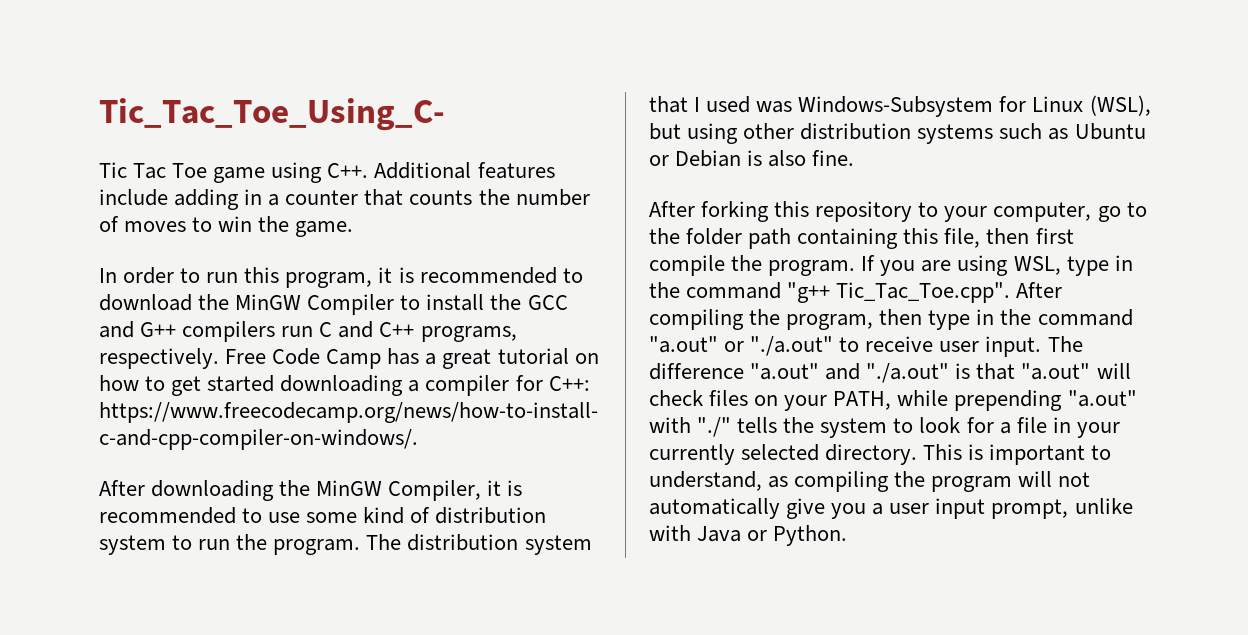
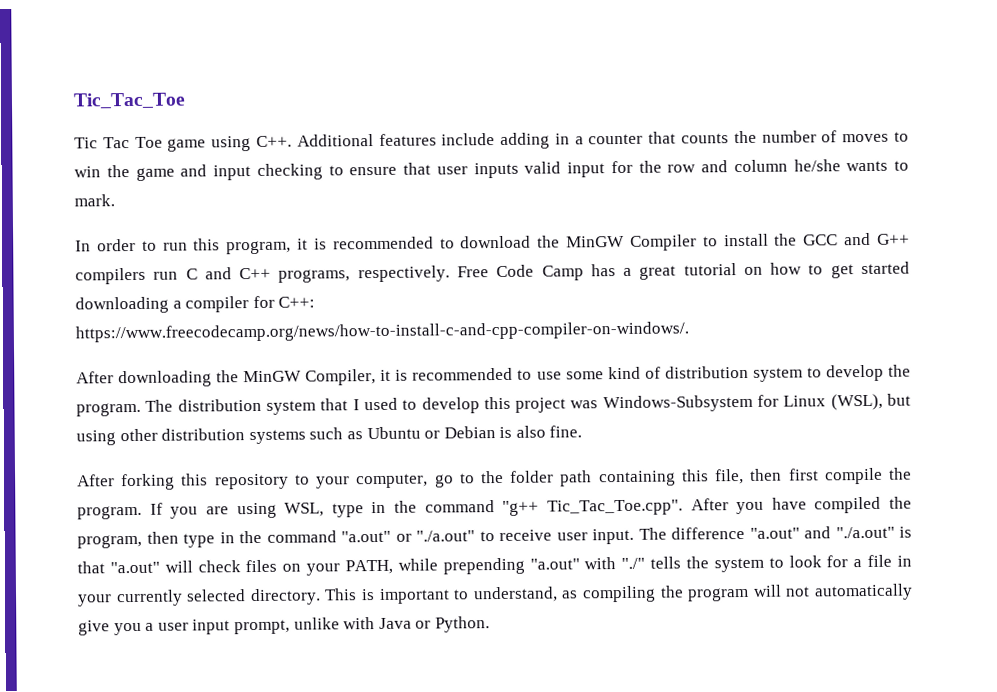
- Tic_Tac_Toe_Using_C-
+ Tic_Tac_Toe
- Tic Tac Toe game using C++. Additional features include adding in a counter that counts the number of moves to win the game.
+ Tic Tac Toe game using C++. Additional features include adding in a counter that counts the number of moves to win the game and input checking to ensure that user inputs valid input for the row and column he/she wants to mark.
- After downloading the MinGW Compiler, it is recommended to use some kind of distribution system to run the program.
+ After downloading the MinGW Compiler, it is recommended to use some kind of distribution system to develop the program.
- The distribution system that I used was Windows-Subsystem for Linux (WSL), but using other distribution systems such as Ubuntu or Debian is also fine.
+ The distribution system that I used to develop this project was Windows-Subsystem for Linux (WSL), but using other distribution systems such as Ubuntu or Debian is also fine.
- If you are using WSL, type in the command "g++ Tic_Tac_Toe.cpp". After compiling the program, then type in the command "a.out" or "./a.out" to receive user input.
+ If you are using WSL, type in the command "g++ Tic_Tac_Toe.cpp". After you have compiled the program, then type in the command "a.out" or "./a.out" to receive user input.

